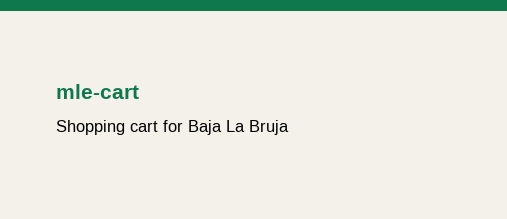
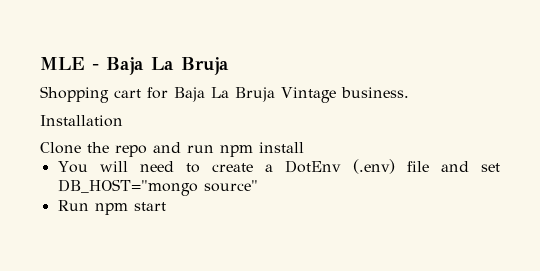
- mle-cart
+ MLE - Baja La Bruja
- Shopping cart for Baja La Bruja
+ Shopping cart for Baja La Bruja Vintage business.
+ Installation
+ Clone the repo and run npm install
+ You will need to create a DotEnv (.env) file and set DB_HOST="mongo source"
+ Run npm start

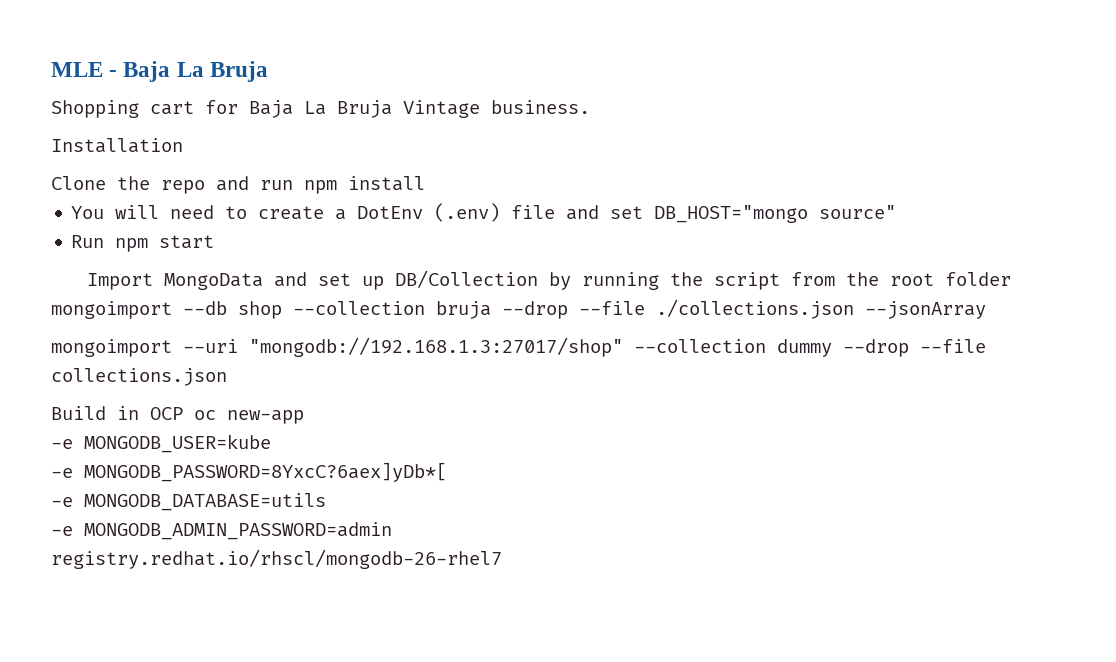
+ Import MongoData and set up DB/Collection by running the script from the root folder mongoimport --db shop --collection bruja --drop --file ./collections.json --jsonArray
+ mongoimport --uri "mongodb://192.168.1.3:27017/shop" --collection dummy --drop --file collections.json
+ Build in OCP oc new-app
+ -e MONGODB_USER=kube
+ -e MONGODB_PASSWORD=8YxcC?6aex]yDb*[
+ -e MONGODB_DATABASE=utils
+ -e MONGODB_ADMIN_PASSWORD=admin
+ registry.redhat.io/rhscl/mongodb-26-rhel7

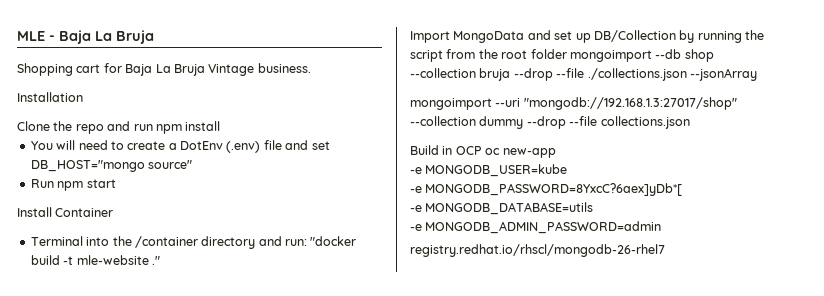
+ Install Container
+ Terminal into the /container directory and run: "docker build -t mle-website ."

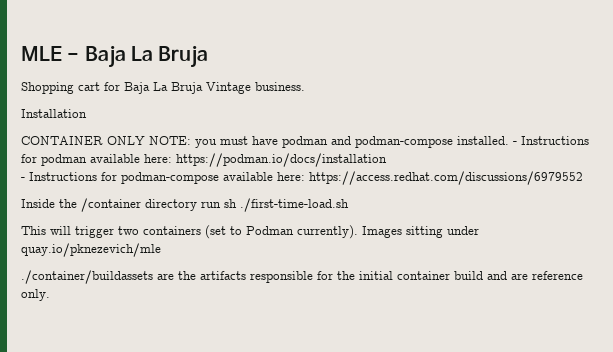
- Clone the repo and run npm install
- You will need to create a DotEnv (.env) file and set DB_HOST="mongo source"
- Run npm start
- Install Container
- Terminal into the /container directory and run: "docker build -t mle-website ."
- Import MongoData and set up DB/Collection by running the script from the root folder mongoimport --db shop --collection bruja --drop --file ./collections.json --jsonArray
- mongoimport --uri "mongodb://192.168.1.3:27017/shop" --collection dummy --drop --file collections.json
- Build in OCP oc new-app
- -e MONGODB_USER=kube
- -e MONGODB_PASSWORD=8YxcC?6aex]yDb*[
- -e MONGODB_DATABASE=utils
- -e MONGODB_ADMIN_PASSWORD=admin
- registry.redhat.io/rhscl/mongodb-26-rhel7
+ CONTAINER ONLY NOTE: you must have podman and podman-compose installed. - Instructions for podman available here: https://podman.io/docs/installation
+ - Instructions for podman-compose available here: https://access.redhat.com/discussions/6979552
+ Inside the /container directory run sh ./first-time-load.sh
+ This will trigger two containers (set to Podman currently). Images sitting under quay.io/pknezevich/mle
+ ./container/buildassets are the artifacts responsible for the initial container build and are reference only.

